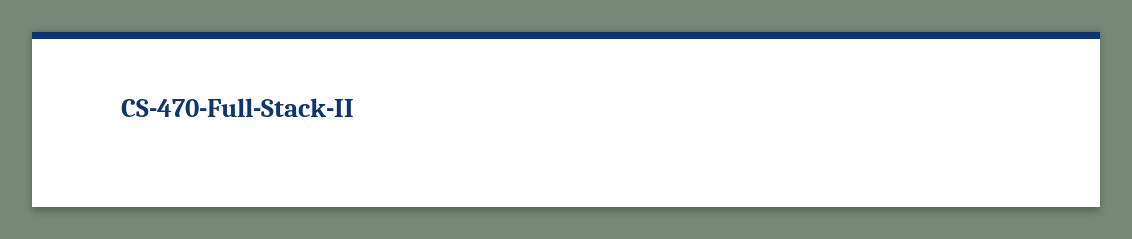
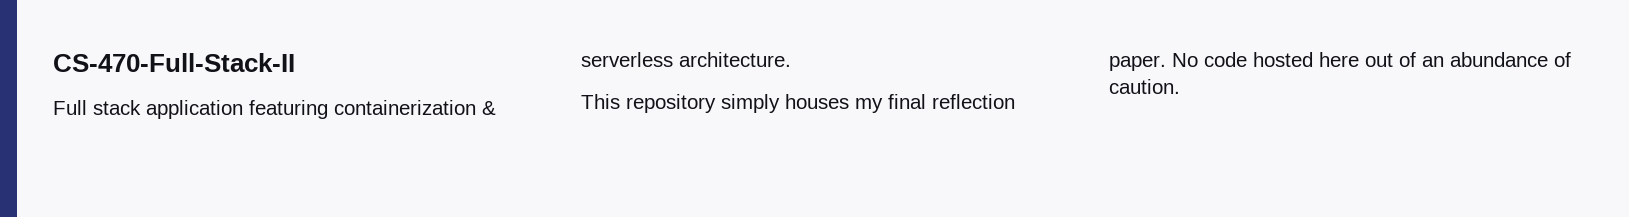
+ Full stack application featuring containerization & serverless architecture.
+ This repository simply houses my final reflection paper. No code hosted here out of an abundance of caution.

